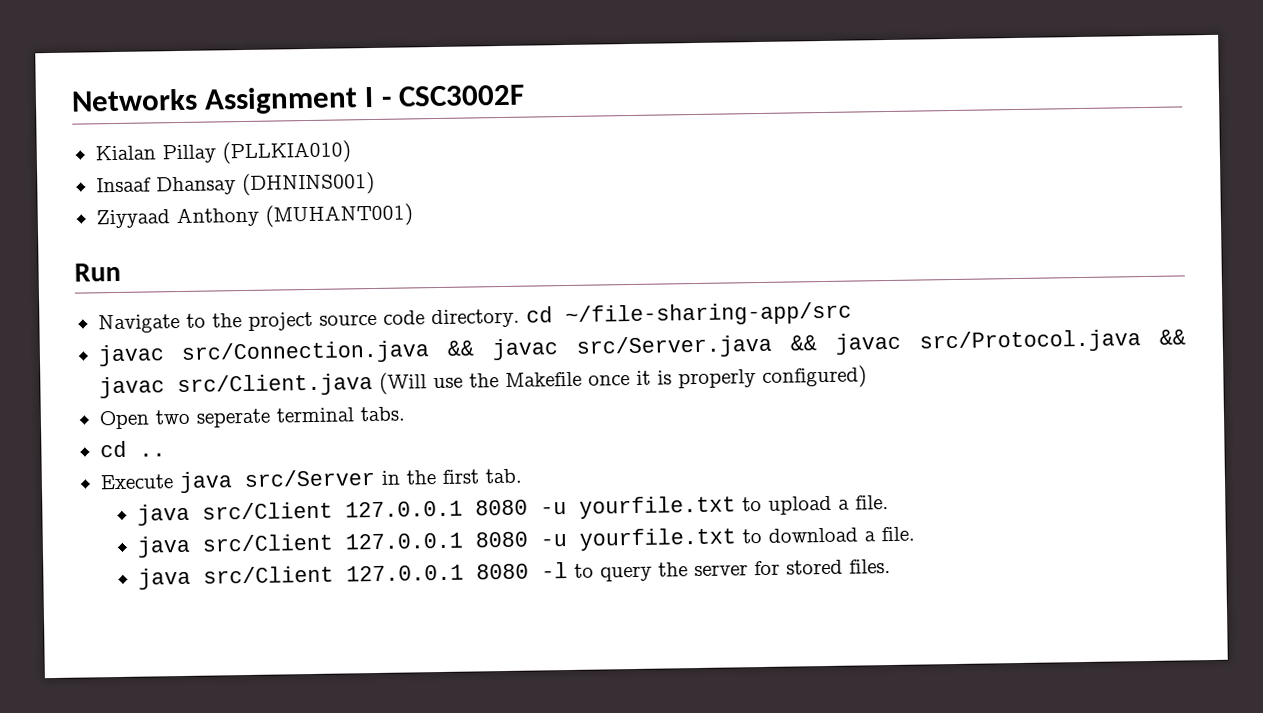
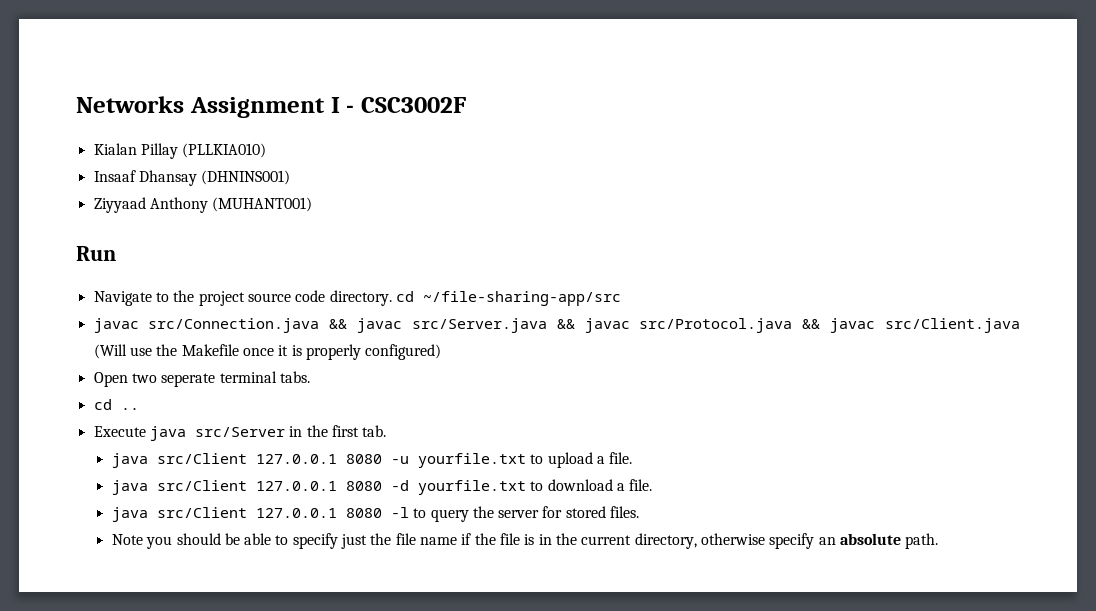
- java src/Client 127.0.0.1 8080 -u yourfile.txt to download a file.
+ java src/Client 127.0.0.1 8080 -d yourfile.txt to download a file.
+ Note you should be able to specify just the file name if the file is in the current directory, otherwise specify an absolute path.

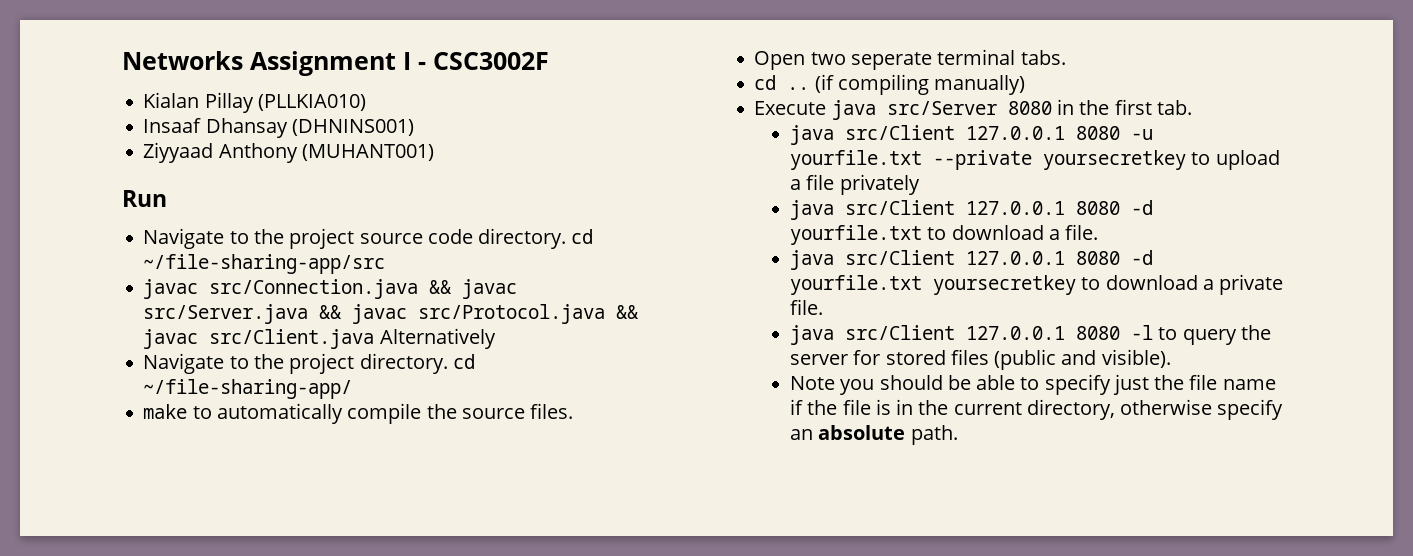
- javac src/Connection.java && javac src/Server.java && javac src/Protocol.java && javac src/Client.java (Will use the Makefile once it is properly configured)
+ javac src/Connection.java && javac src/Server.java && javac src/Protocol.java && javac src/Client.java Alternatively
+ Navigate to the project directory. cd ~/file-sharing-app/
+ make to automatically compile the source files.
+ (if compiling manually)
- Execute java src/Server in the first tab.
+ Execute java src/Server 8080 in the first tab.
- java src/Client 127.0.0.1 8080 -u yourfile.txt to upload a file.
+ java src/Client 127.0.0.1 8080 -u yourfile.txt --private yoursecretkey to upload a file privately
+ java src/Client 127.0.0.1 8080 -d yourfile.txt yoursecretkey to download a private file.
- java src/Client 127.0.0.1 8080 -l to query the server for stored files.
+ java src/Client 127.0.0.1 8080 -l to query the server for stored files (public and visible).

